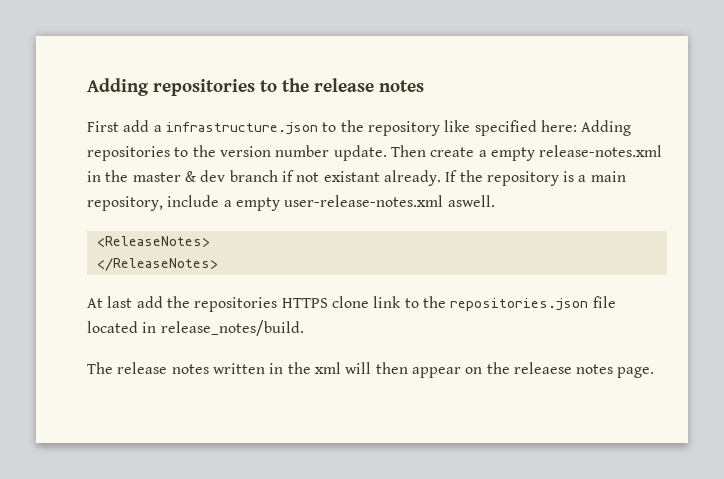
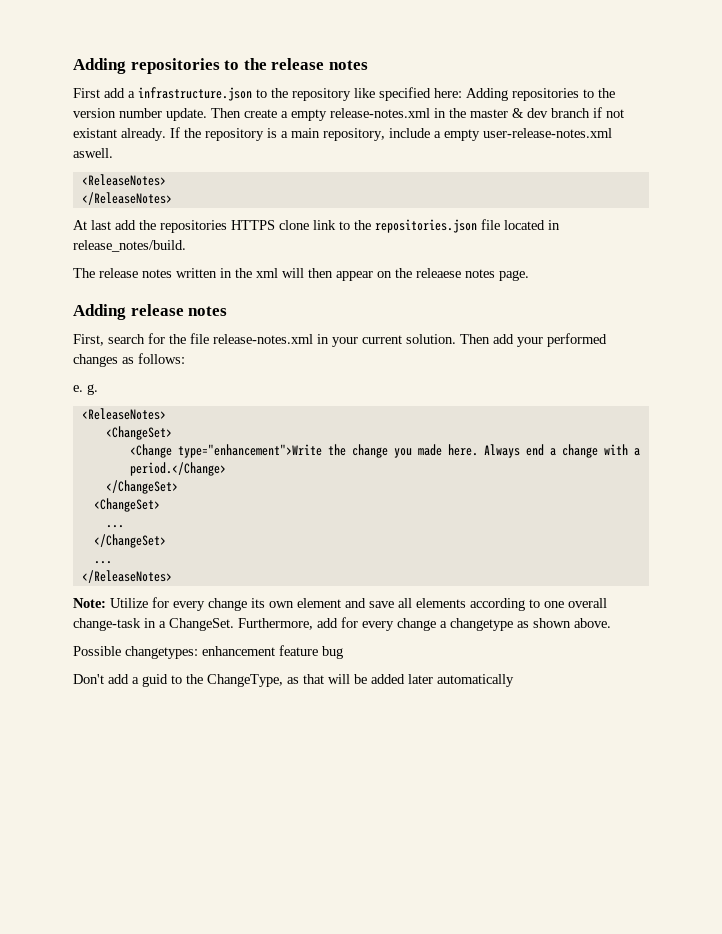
+ Adding release notes
+ First, search for the file release-notes.xml in your current solution. Then add your performed changes as follows:
+ e. g.
+ <ReleaseNotes>
+ <ChangeSet>
+ <Change type="enhancement">Write the change you made here. Always end a change with a period.</Change>
+ </ChangeSet>
+ <ChangeSet>
+ ...
+ </ChangeSet>
+ ...
+ </ReleaseNotes>
+ Note: Utilize for every change its own element and save all elements according to one overall change-task in a ChangeSet. Furthermore, add for every change a changetype as shown above.
+ Possible changetypes: enhancement feature bug
+ Don't add a guid to the ChangeType, as that will be added later automatically

